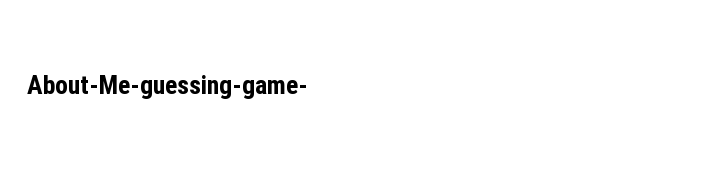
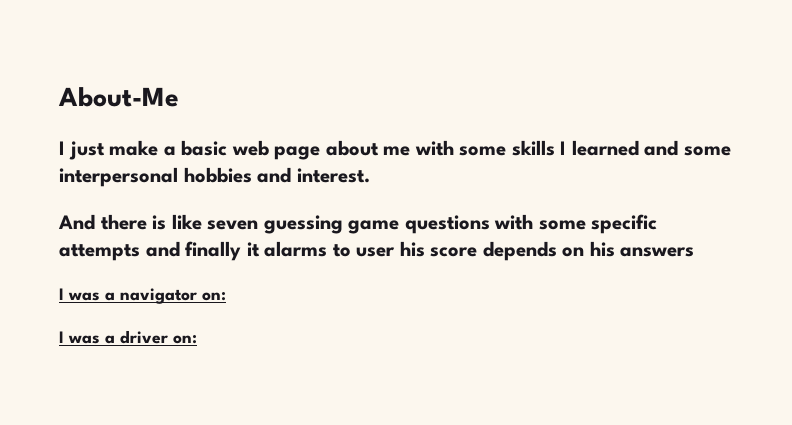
- About-Me-guessing-game-
+ About-Me
+ I just make a basic web page about me with some skills I learned and some interpersonal hobbies and interest.
+ And there is like seven guessing game questions with some specific attempts and finally it alarms to user his score depends on his answers
+ I was a navigator on:
+ I was a driver on:

